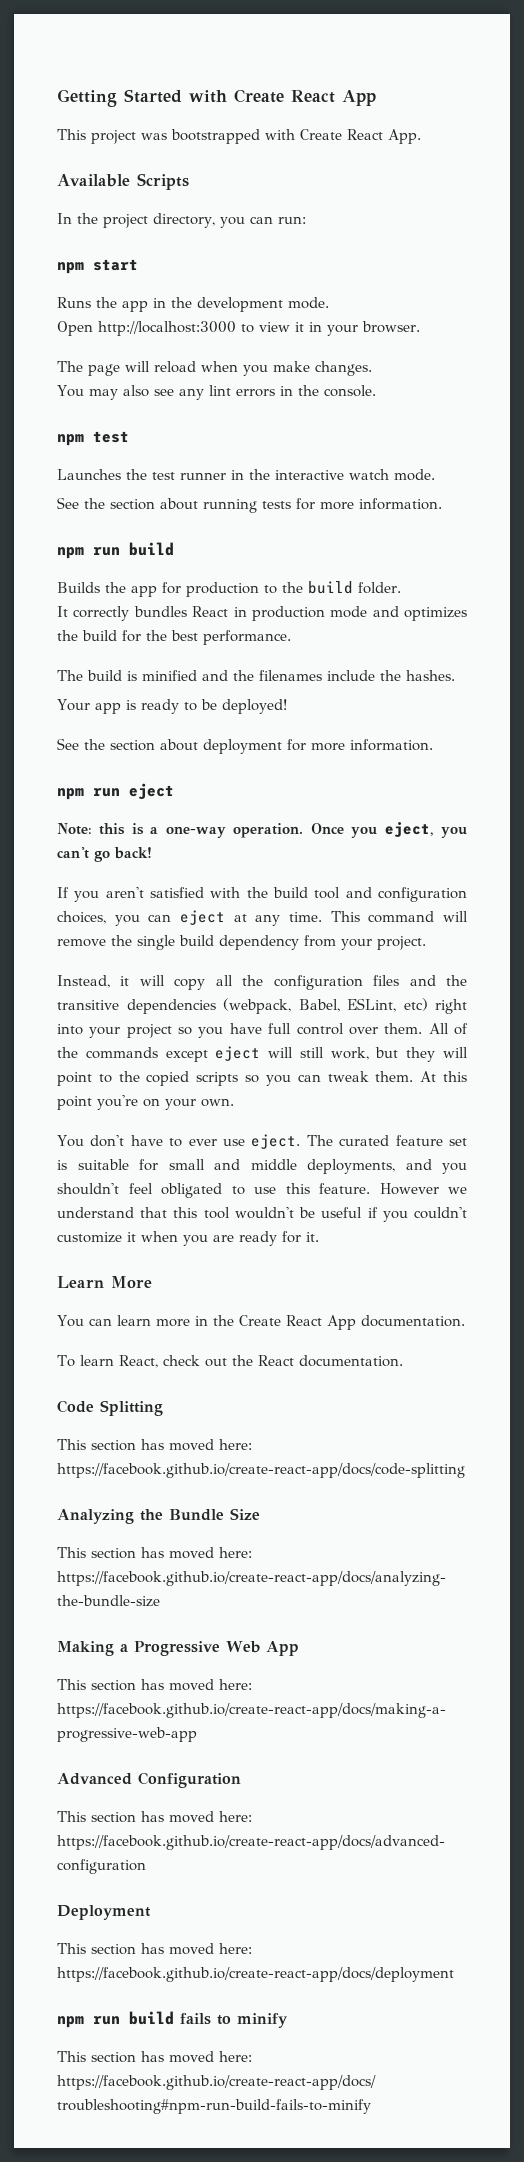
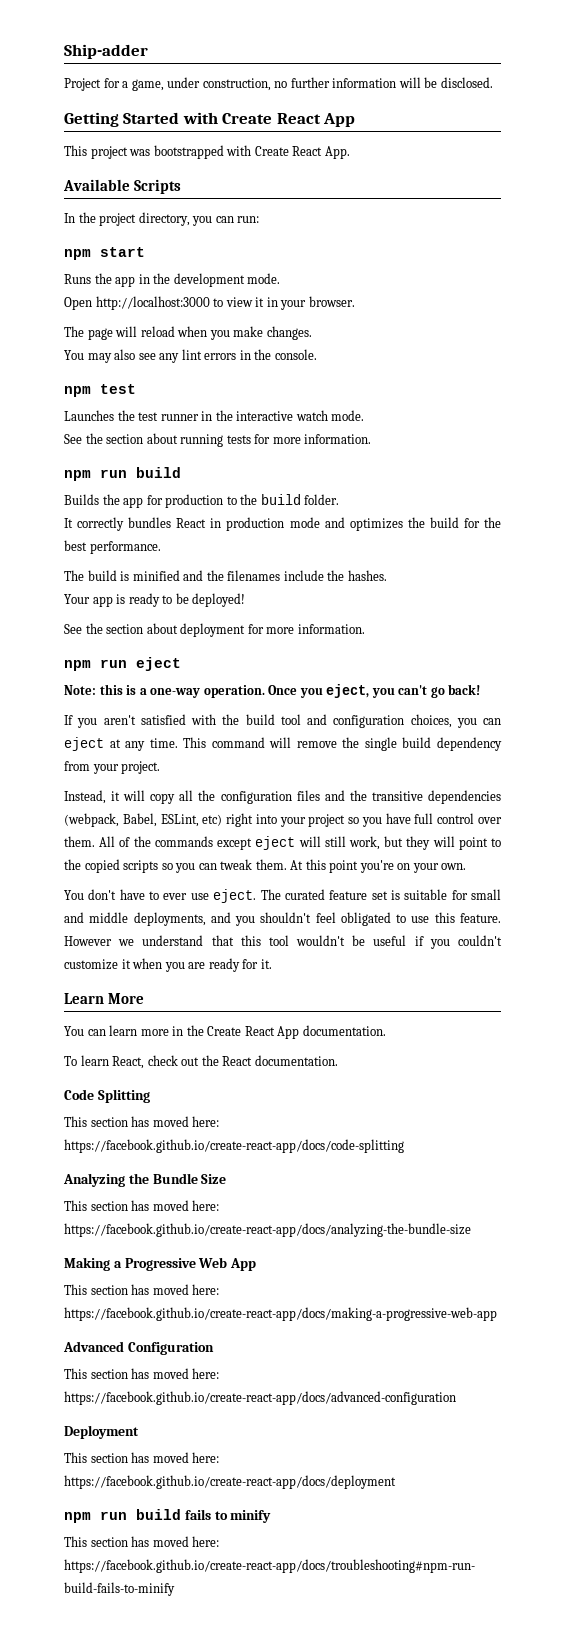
+ Ship-adder
+ Project for a game, under construction, no further information will be disclosed.

